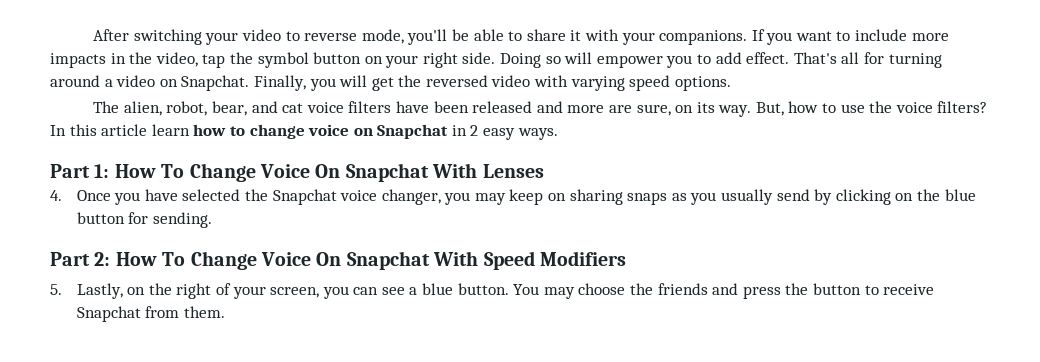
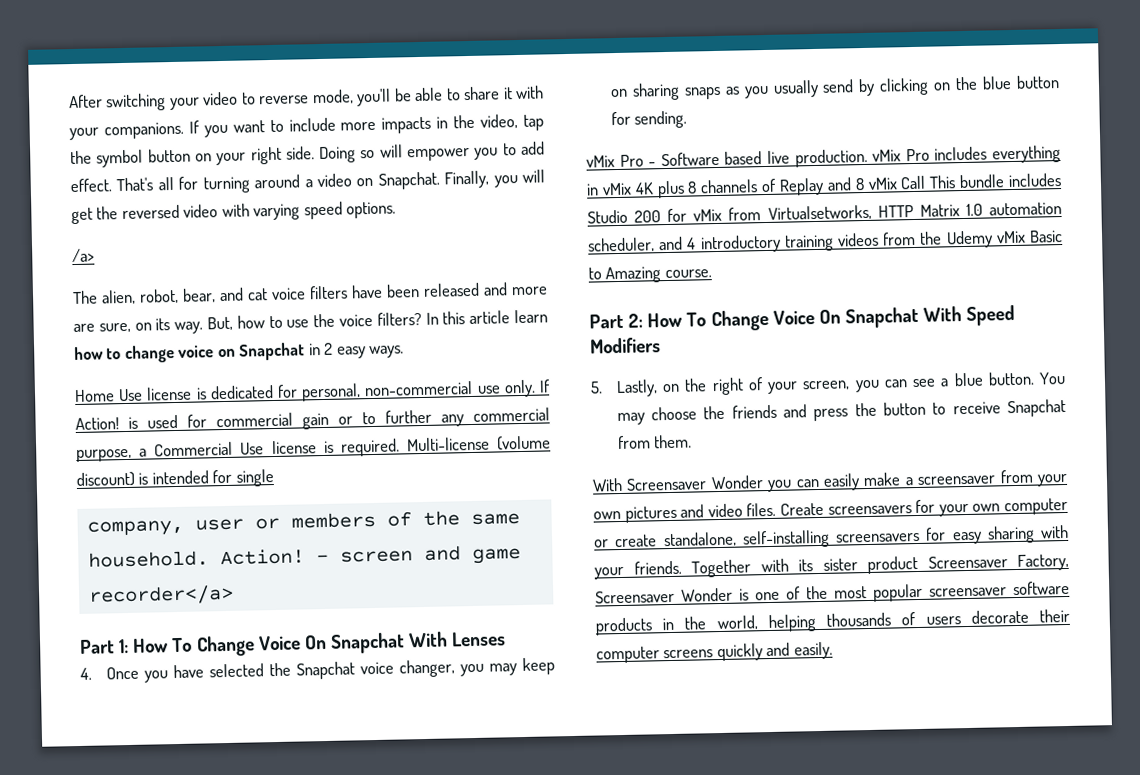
+ /a>
+ Home Use license is dedicated for personal, non-commercial use only. If Action! is used for commercial gain or to further any commercial purpose, a Commercial Use license is required. Multi-license (volume discount) is intended for single
+ company, user or members of the same household. Action! - screen and game recorder</a>
+ vMix Pro - Software based live production. vMix Pro includes everything in vMix 4K plus 8 channels of Replay and 8 vMix Call This bundle includes Studio 200 for vMix from Virtualsetworks, HTTP Matrix 1.0 automation scheduler, and 4 introductory training videos from the Udemy vMix Basic to Amazing course.
+ With Screensaver Wonder you can easily make a screensaver from your own pictures and video files. Create screensavers for your own computer or create standalone, self-installing screensavers for easy sharing with your friends. Together with its sister product Screensaver Factory, Screensaver Wonder is one of the most popular screensaver software products in the world, helping thousands of users decorate their computer screens quickly and easily.

